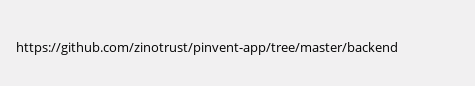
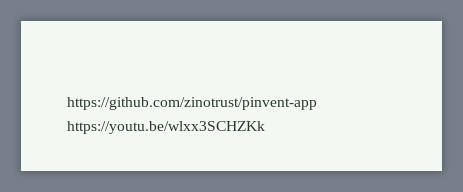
- https://github.com/zinotrust/pinvent-app/tree/master/backend
+ https://github.com/zinotrust/pinvent-app
+ https://youtu.be/wlxx3SCHZKk

